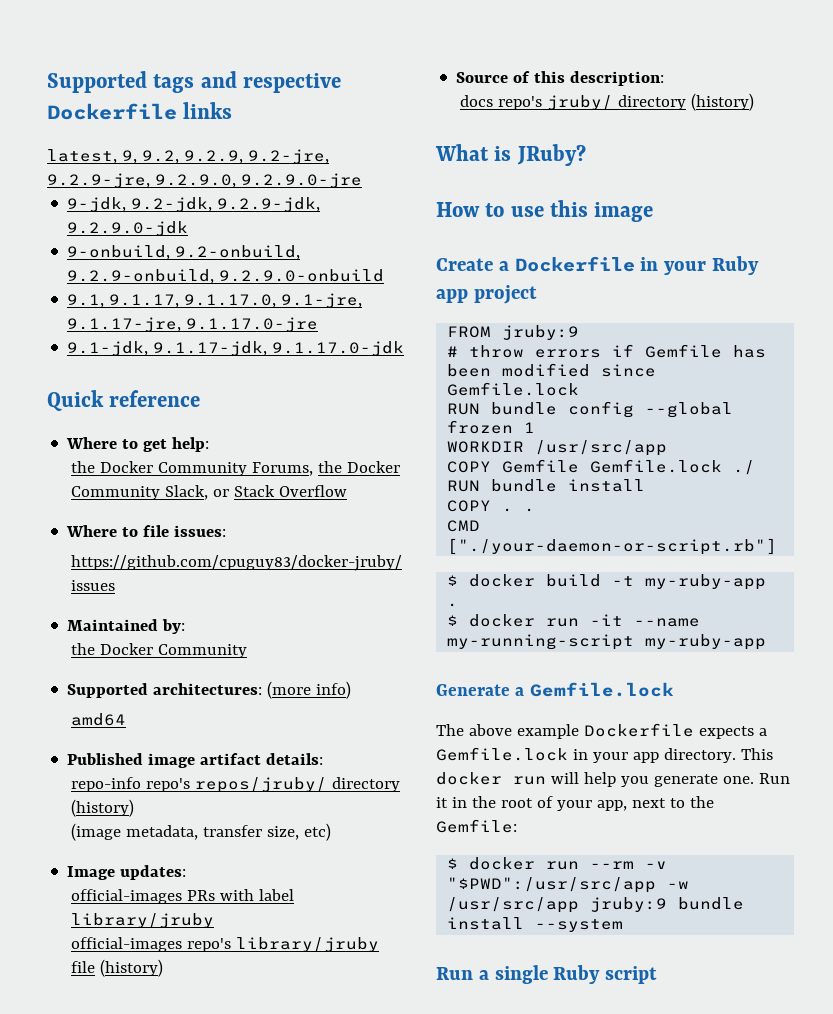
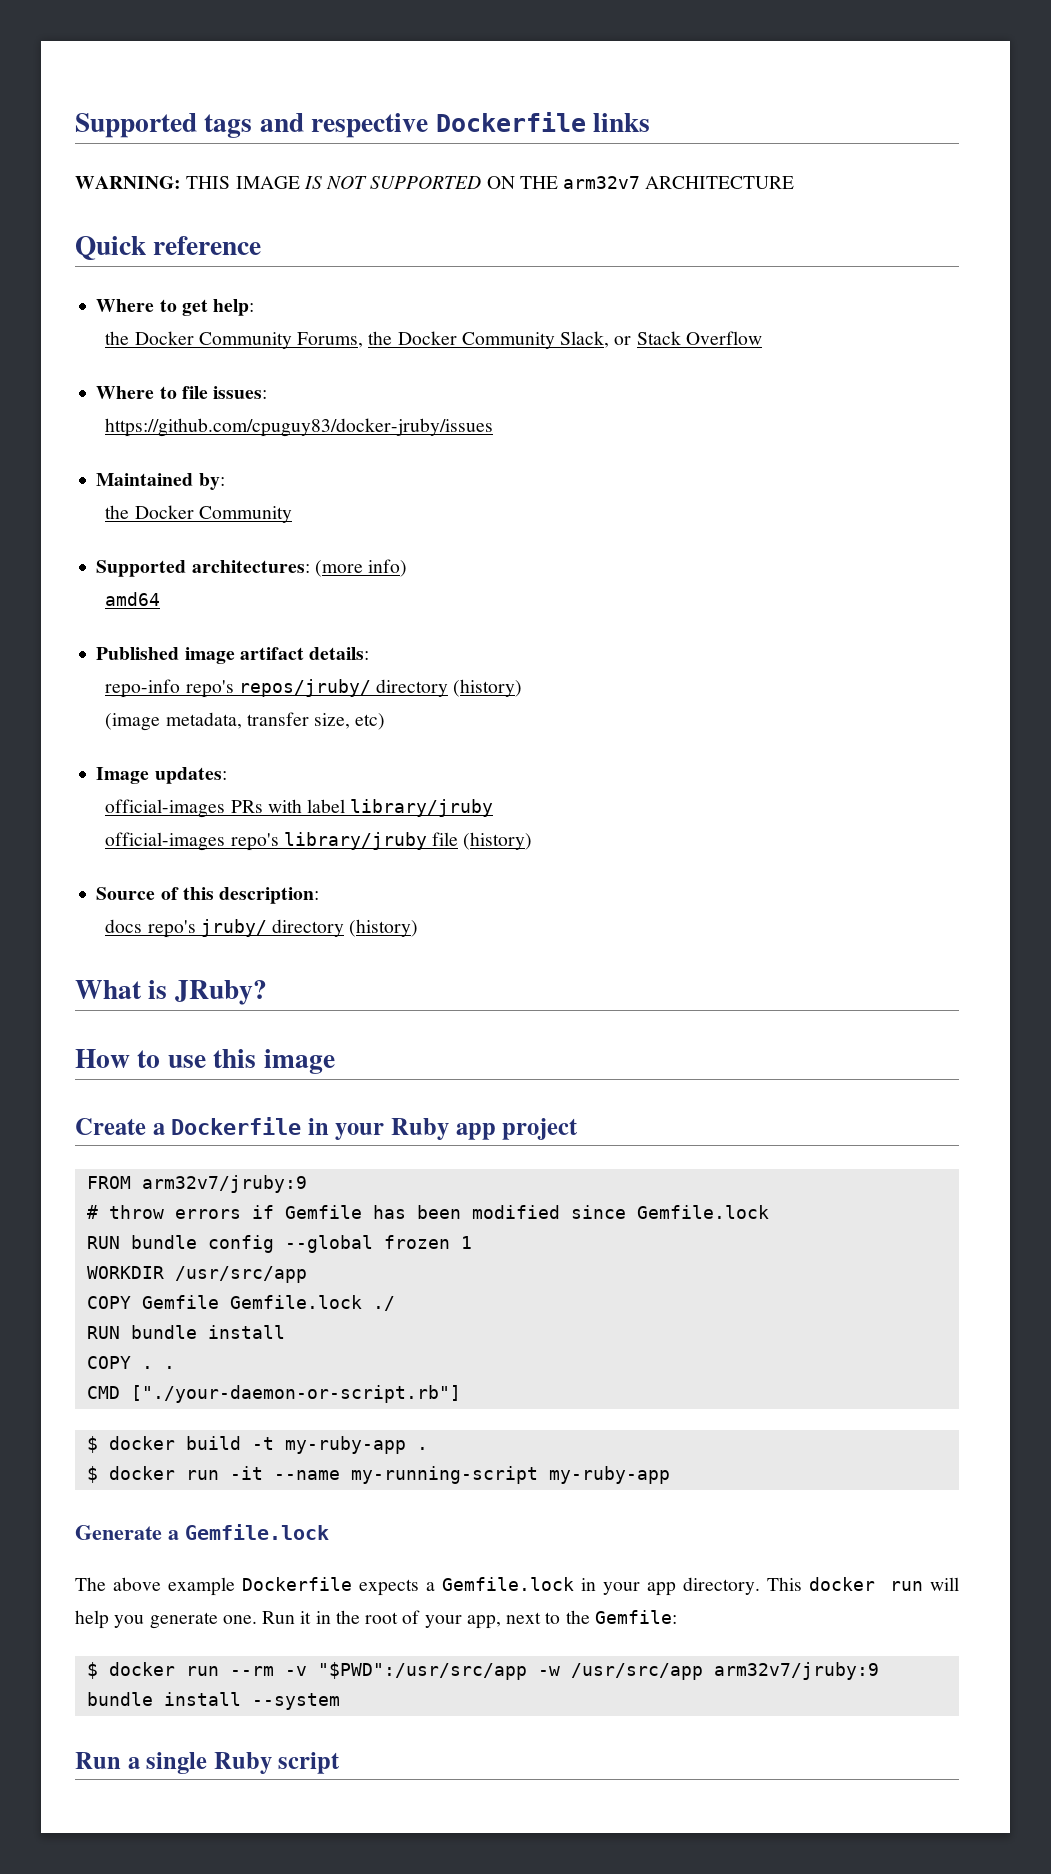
- latest, 9, 9.2, 9.2.9, 9.2-jre, 9.2.9-jre, 9.2.9.0, 9.2.9.0-jre
- 9-jdk, 9.2-jdk, 9.2.9-jdk, 9.2.9.0-jdk
- 9-onbuild, 9.2-onbuild, 9.2.9-onbuild, 9.2.9.0-onbuild
- 9.1, 9.1.17, 9.1.17.0, 9.1-jre, 9.1.17-jre, 9.1.17.0-jre
- 9.1-jdk, 9.1.17-jdk, 9.1.17.0-jdk
+ WARNING: THIS IMAGE IS NOT SUPPORTED ON THE arm32v7 ARCHITECTURE
- FROM jruby:9
+ FROM arm32v7/jruby:9
- $ docker run --rm -v "$PWD":/usr/src/app -w /usr/src/app jruby:9 bundle install --system
+ $ docker run --rm -v "$PWD":/usr/src/app -w /usr/src/app arm32v7/jruby:9 bundle install --system

